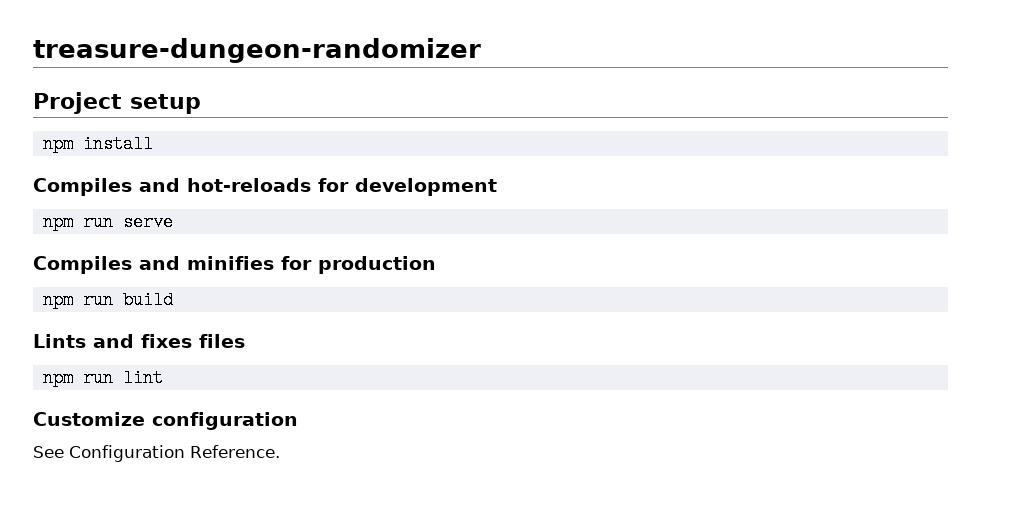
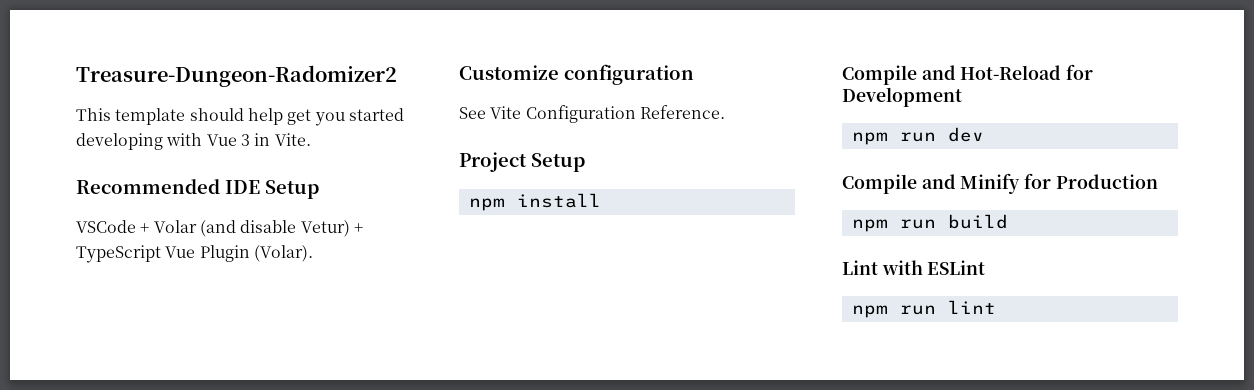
- treasure-dungeon-randomizer
+ Treasure-Dungeon-Radomizer2
+ This template should help get you started developing with Vue 3 in Vite.
+ Recommended IDE Setup
+ VSCode + Volar (and disable Vetur) + TypeScript Vue Plugin (Volar).
+ Customize configuration
+ See Vite Configuration Reference.
- Project setup
+ Project Setup
- Compiles and hot-reloads for development
- npm run serve
- Compiles and minifies for production
+ Compile and Hot-Reload for Development
+ npm run dev
+ Compile and Minify for Production
- Lints and fixes files
+ Lint with ESLint
- Customize configuration
- See Configuration Reference.

